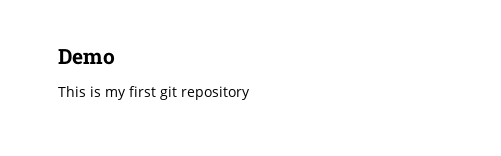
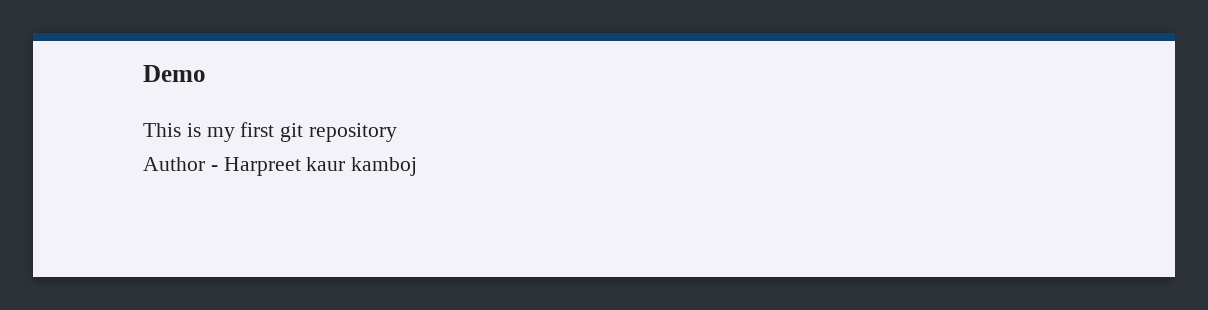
+ Author - Harpreet kaur kamboj

